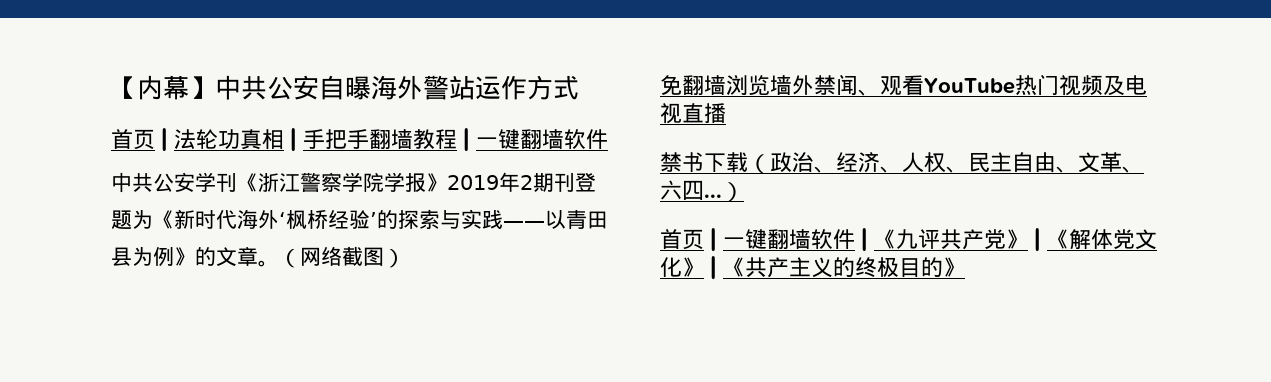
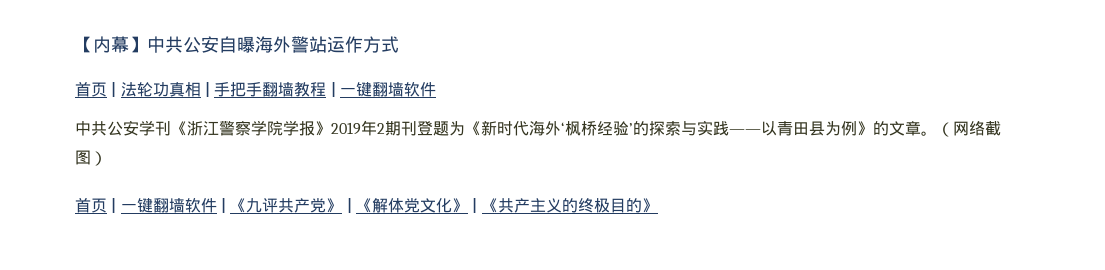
- 免翻墙浏览墙外禁闻、观看YouTube热门视频及电视直播
- 禁书下载（政治、经济、人权、民主自由、文革、六四...）

